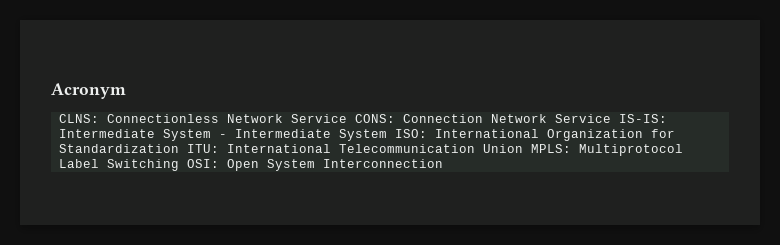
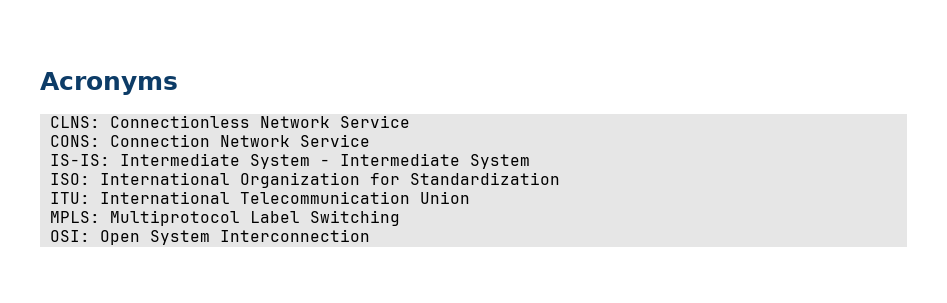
- Acronym
+ Acronyms
- CLNS: Connectionless Network Service CONS: Connection Network Service IS-IS: Intermediate System - Intermediate System ISO: International Organization for Standardization ITU: International Telecommunication Union MPLS: Multiprotocol Label Switching OSI: Open System Interconnection
+ CLNS: Connectionless Network Service
+ CONS: Connection Network Service
+ IS-IS: Intermediate System - Intermediate System
+ ISO: International Organization for Standardization
+ ITU: International Telecommunication Union
+ MPLS: Multiprotocol Label Switching
+ OSI: Open System Interconnection

